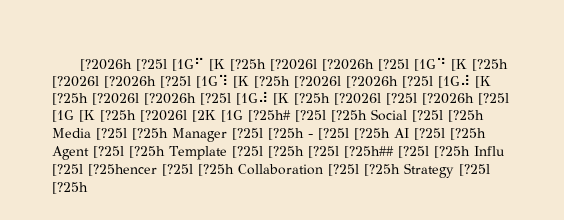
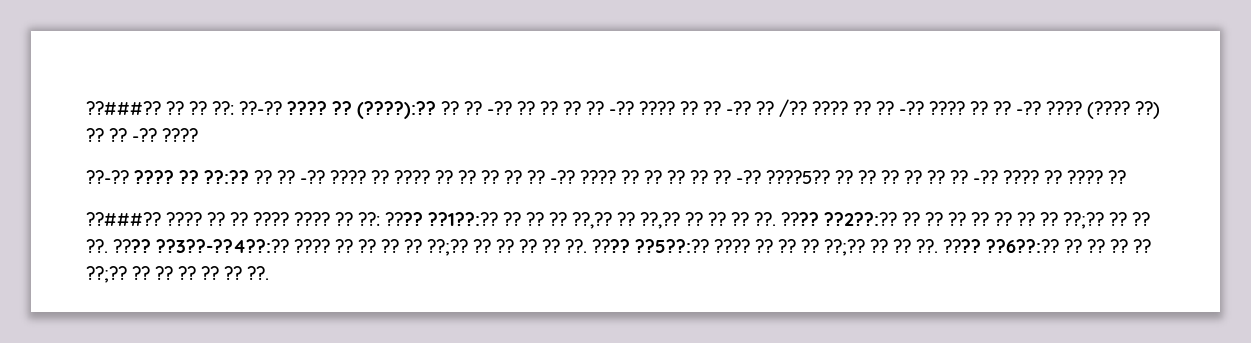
- [?2026h [?25l [1G⠋ [K [?25h [?2026l [?2026h [?25l [1G⠙ [K [?25h [?2026l [?2026h [?25l [1G⠹ [K [?25h [?2026l [?2026h [?25l [1G⠼ [K [?25h [?2026l [?2026h [?25l [1G⠼ [K [?25h [?2026l [?25l [?2026h [?25l [1G [K [?25h [?2026l [2K [1G [?25h# [?25l [?25h Social [?25l [?25h Media [?25l [?25h Manager [?25l [?25h - [?25l [?25h AI [?25l [?25h Agent [?25l [?25h Template [?25l [?25h [?25l [?25h## [?25l [?25h Influ [?25l [?25hencer [?25l [?25h Collaboration [?25l [?25h Strategy [?25l [?25h
+ ??###?? ?? ?? ??: ??-?? ???? ?? (????):?? ?? ?? -?? ?? ?? ?? ?? -?? ???? ?? ?? -?? ?? /?? ???? ?? ?? -?? ???? ?? ?? -?? ???? (???? ??) ?? ?? -?? ????
+ ??-?? ???? ?? ??:?? ?? ?? -?? ???? ?? ???? ?? ?? ?? ?? ?? -?? ???? ?? ?? ?? ?? ?? -?? ????5?? ?? ?? ?? ?? ?? ?? -?? ???? ?? ???? ??
+ ??###?? ???? ?? ?? ???? ???? ?? ??: ???? ??1??:?? ?? ?? ?? ??,?? ?? ??,?? ?? ?? ?? ??. ???? ??2??:?? ?? ?? ?? ?? ?? ?? ?? ??;?? ?? ?? ??. ???? ??3??-??4??:?? ???? ?? ?? ?? ?? ??;?? ?? ?? ?? ?? ??. ???? ??5??:?? ???? ?? ?? ?? ??;?? ?? ?? ??. ???? ??6??:?? ?? ?? ?? ?? ??;?? ?? ?? ?? ?? ?? ??.

